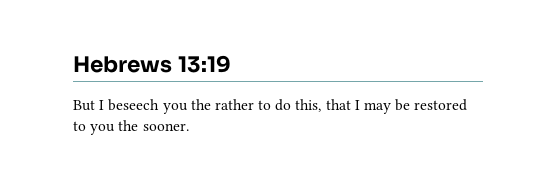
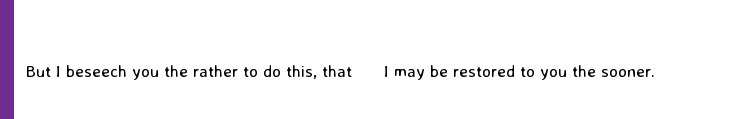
- Hebrews 13:19

